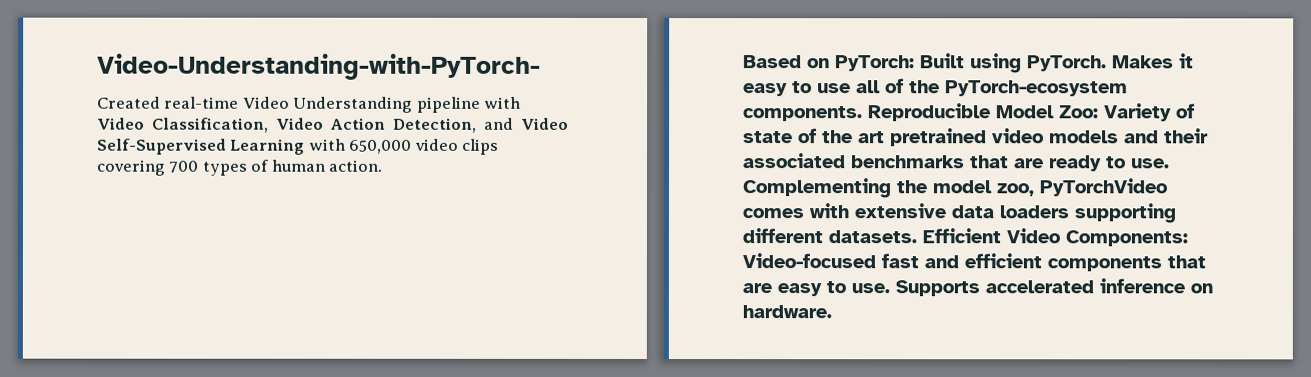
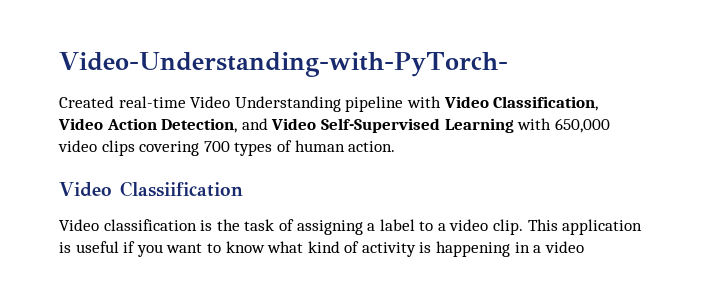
- Based on PyTorch: Built using PyTorch. Makes it easy to use all of the PyTorch-ecosystem components. Reproducible Model Zoo: Variety of state of the art pretrained video models and their associated benchmarks that are ready to use. Complementing the model zoo, PyTorchVideo comes with extensive data loaders supporting different datasets. Efficient Video Components: Video-focused fast and efficient components that are easy to use. Supports accelerated inference on hardware.
+ Video Classiification
+ Video classification is the task of assigning a label to a video clip. This application is useful if you want to know what kind of activity is happening in a video

